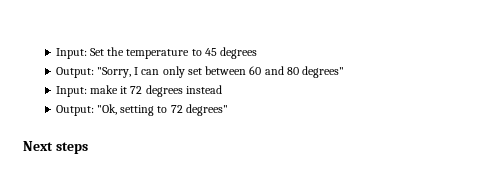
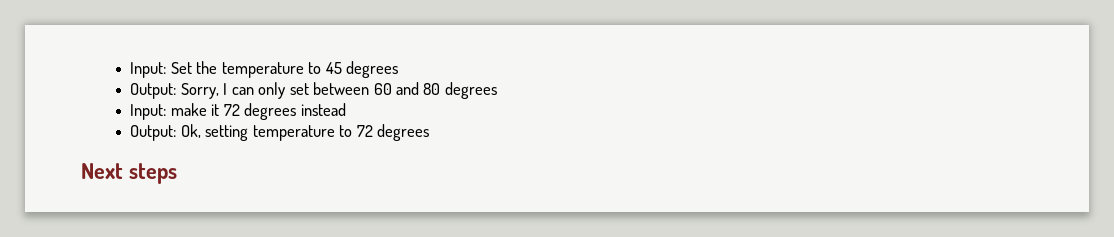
- Output: "Sorry, I can only set between 60 and 80 degrees"
+ Output: Sorry, I can only set between 60 and 80 degrees
- Output: "Ok, setting to 72 degrees"
+ Output: Ok, setting temperature to 72 degrees

